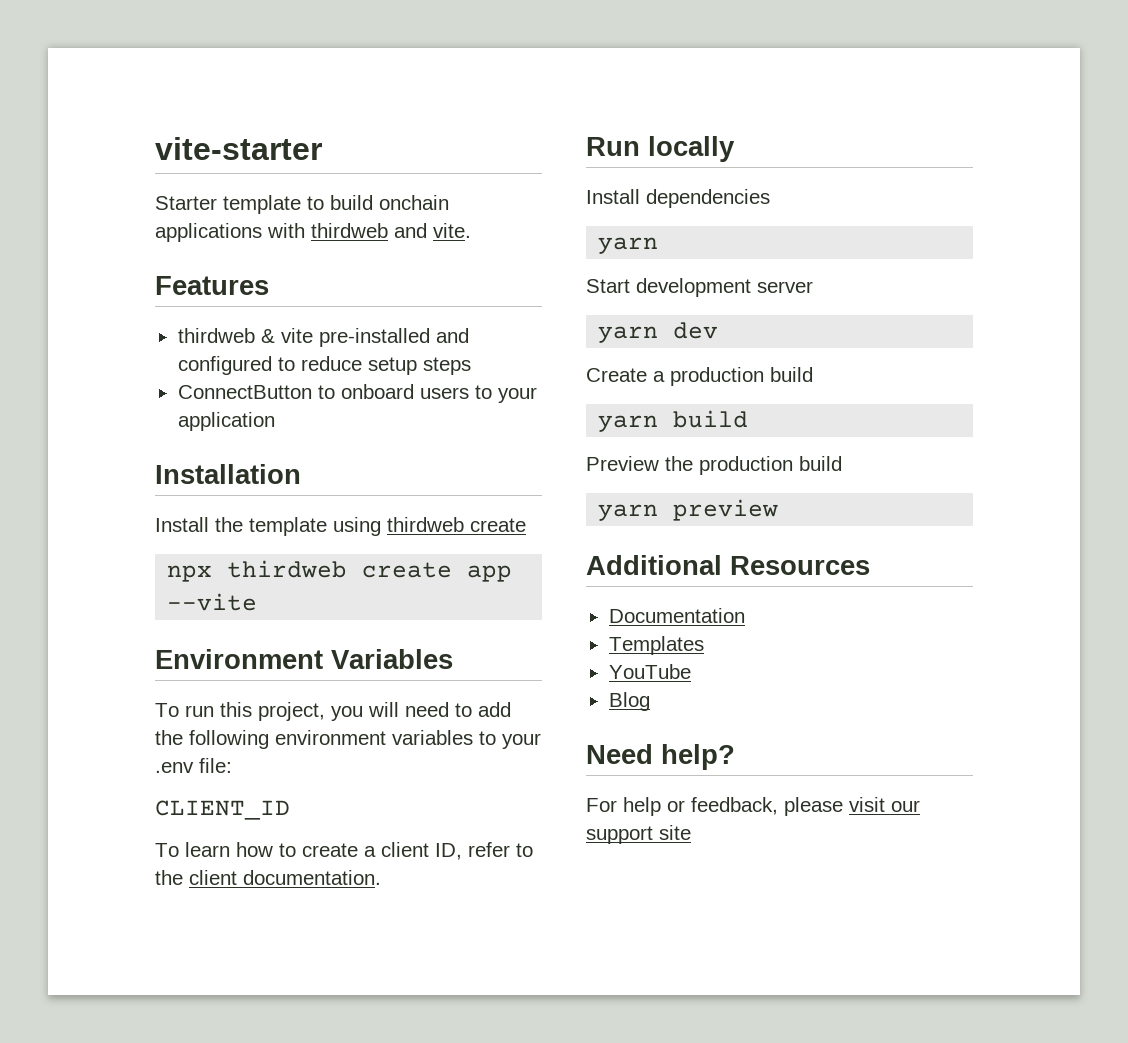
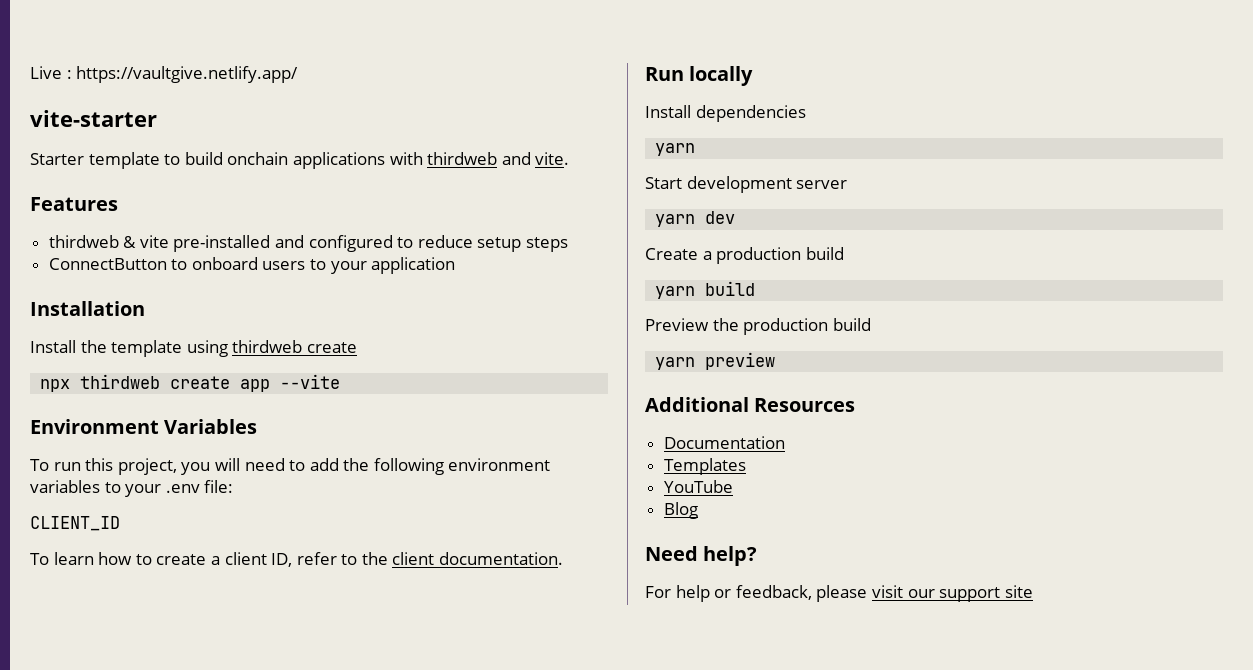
+ Live : https://vaultgive.netlify.app/

